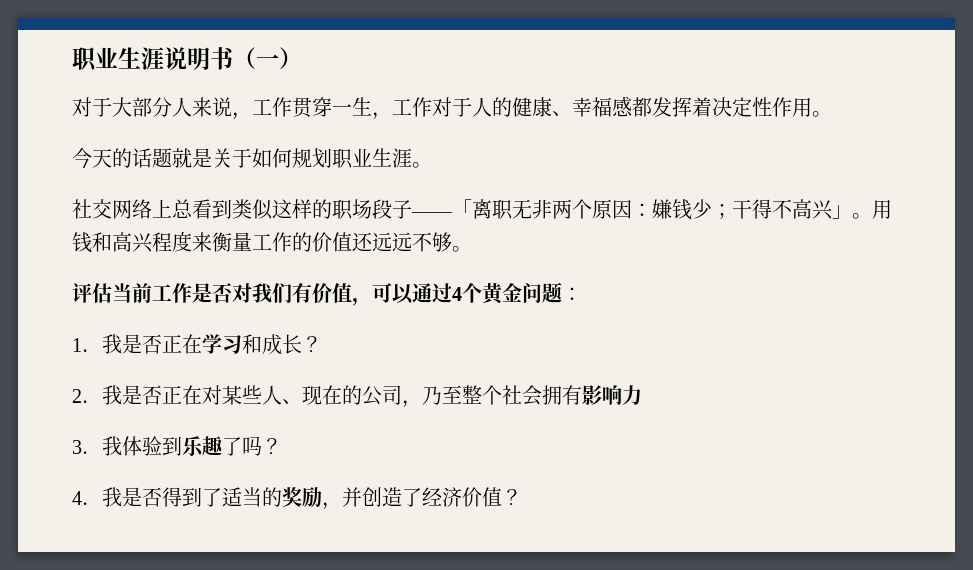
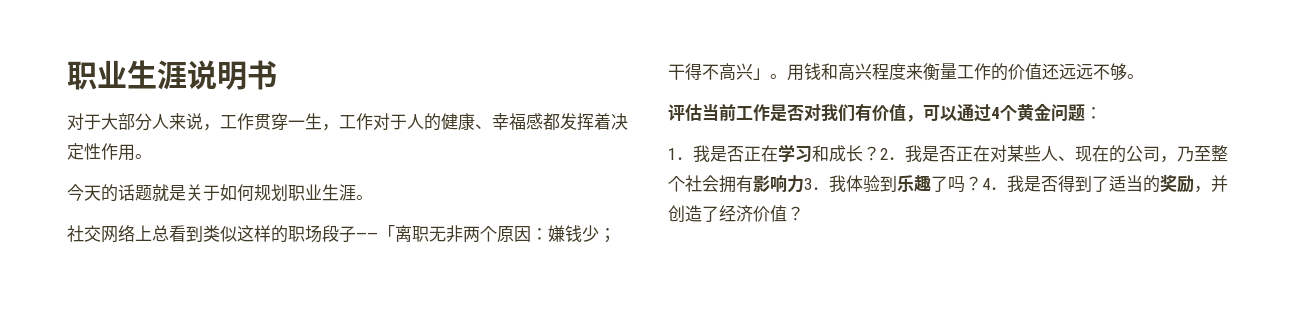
- 职业生涯说明书（一）
+ 职业生涯说明书
- 1．我是否正在学习和成长？
- 2．我是否正在对某些人、现在的公司，乃至整个社会拥有影响力
- 3．我体验到乐趣了吗？
- 4．我是否得到了适当的奖励，并创造了经济价值？
+ 1．我是否正在学习和成长？2．我是否正在对某些人、现在的公司，乃至整个社会拥有影响力3．我体验到乐趣了吗？4．我是否得到了适当的奖励，并创造了经济价值？

